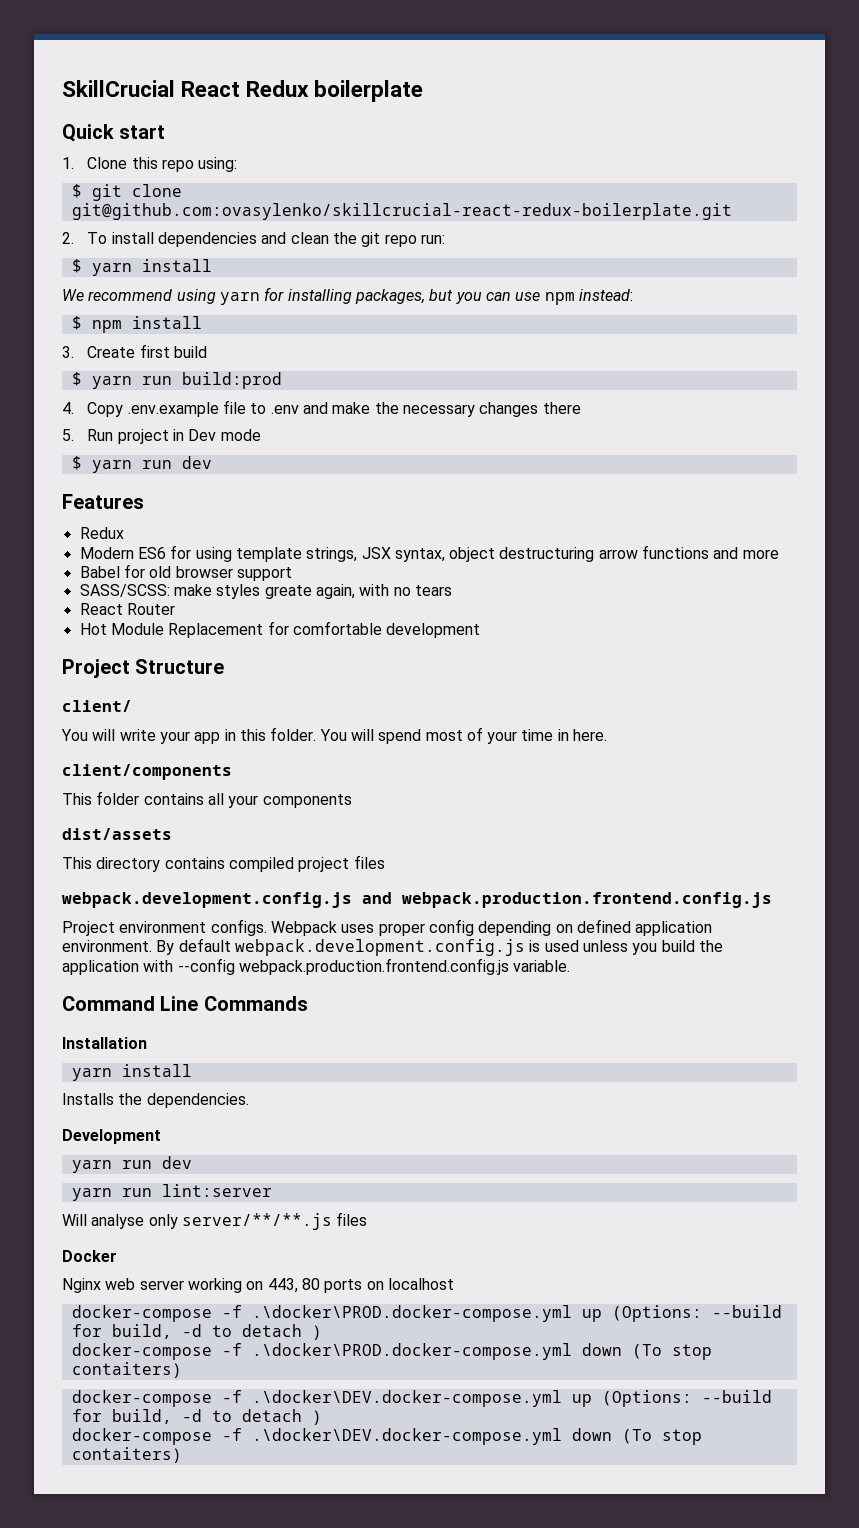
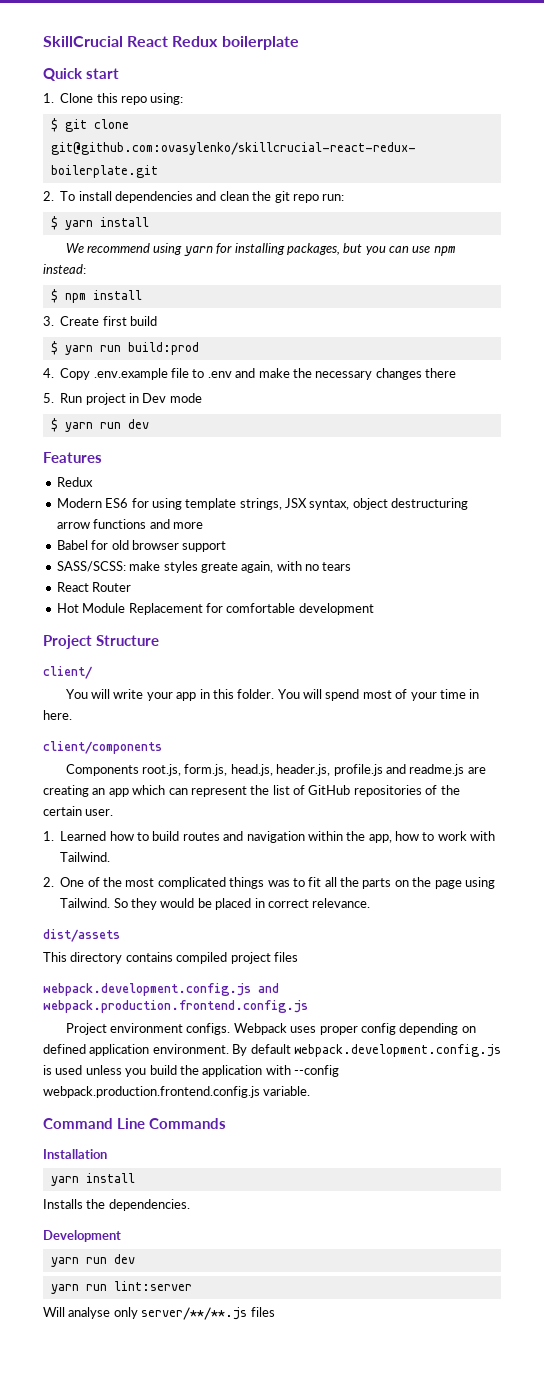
- This folder contains all your components
+ Components root.js, form.js, head.js, header.js, profile.js and readme.js are creating an app which can represent the list of GitHub repositories of the certain user.
+ 1. Learned how to build routes and navigation within the app, how to work with Tailwind.
+ 2. One of the most complicated things was to fit all the parts on the page using Tailwind. So they would be placed in correct relevance.
- Docker
- Nginx web server working on 443, 80 ports on localhost
- docker-compose -f .\docker\PROD.docker-compose.yml up (Options: --build for build, -d to detach )
- docker-compose -f .\docker\PROD.docker-compose.yml down (To stop contaiters)
- docker-compose -f .\docker\DEV.docker-compose.yml up (Options: --build for build, -d to detach )
- docker-compose -f .\docker\DEV.docker-compose.yml down (To stop contaiters)

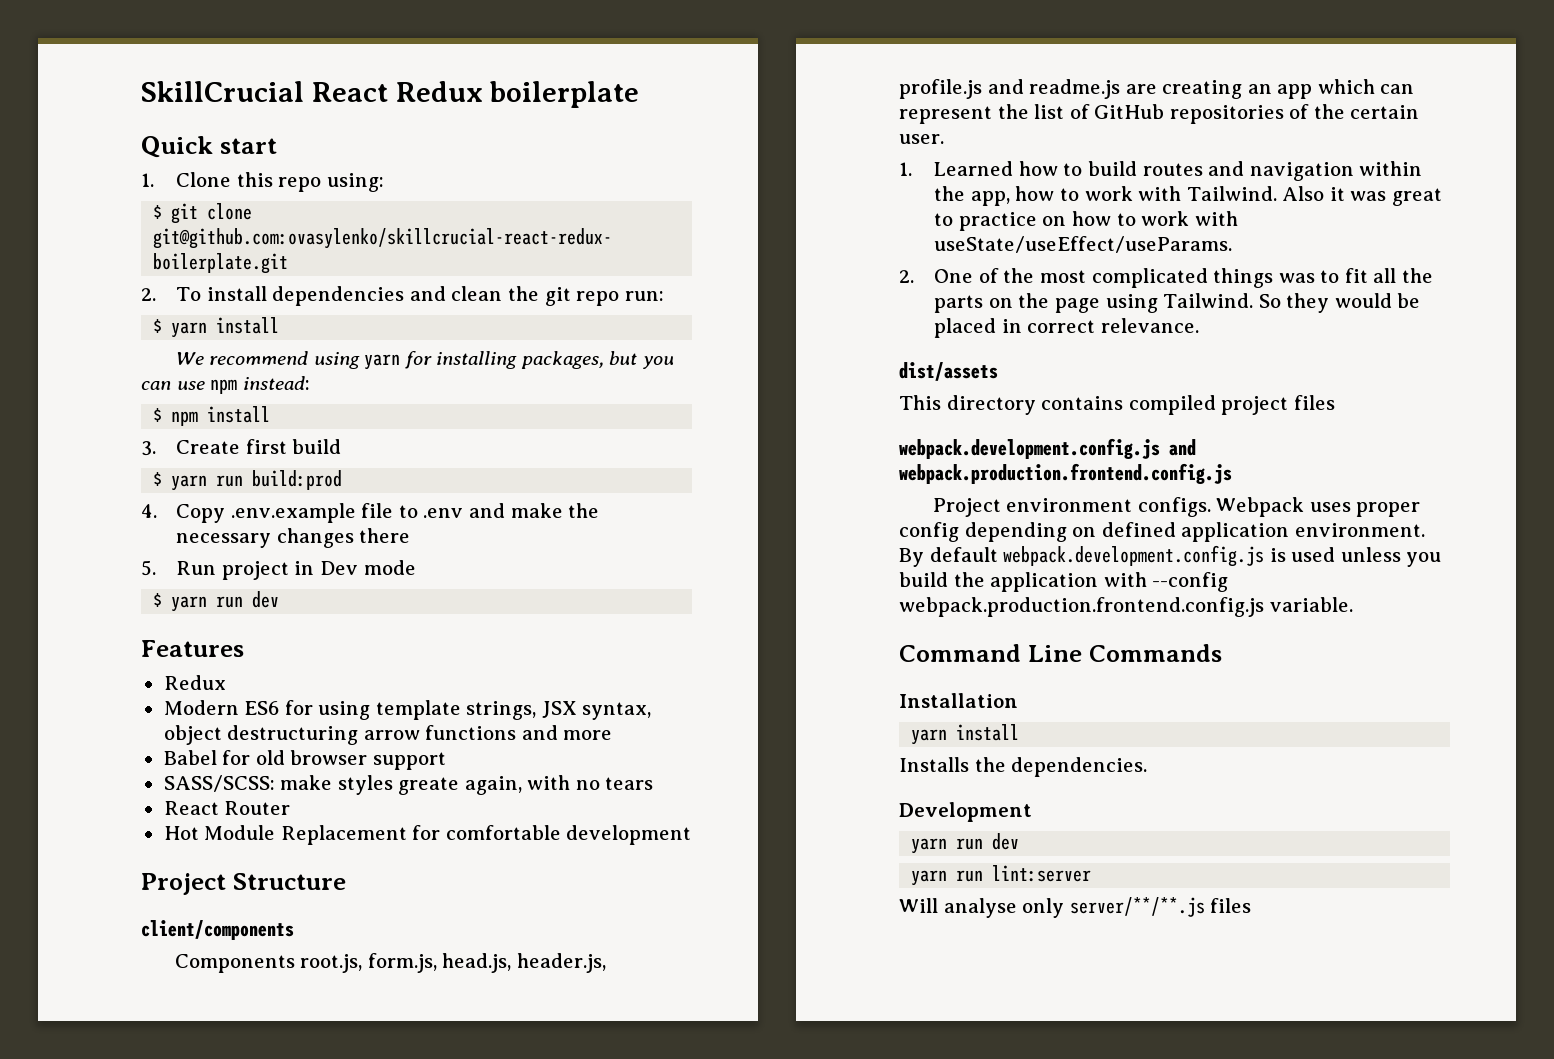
- client/
- You will write your app in this folder. You will spend most of your time in here.
+ Also it was great to practice on how to work with useState/useEffect/useParams.

